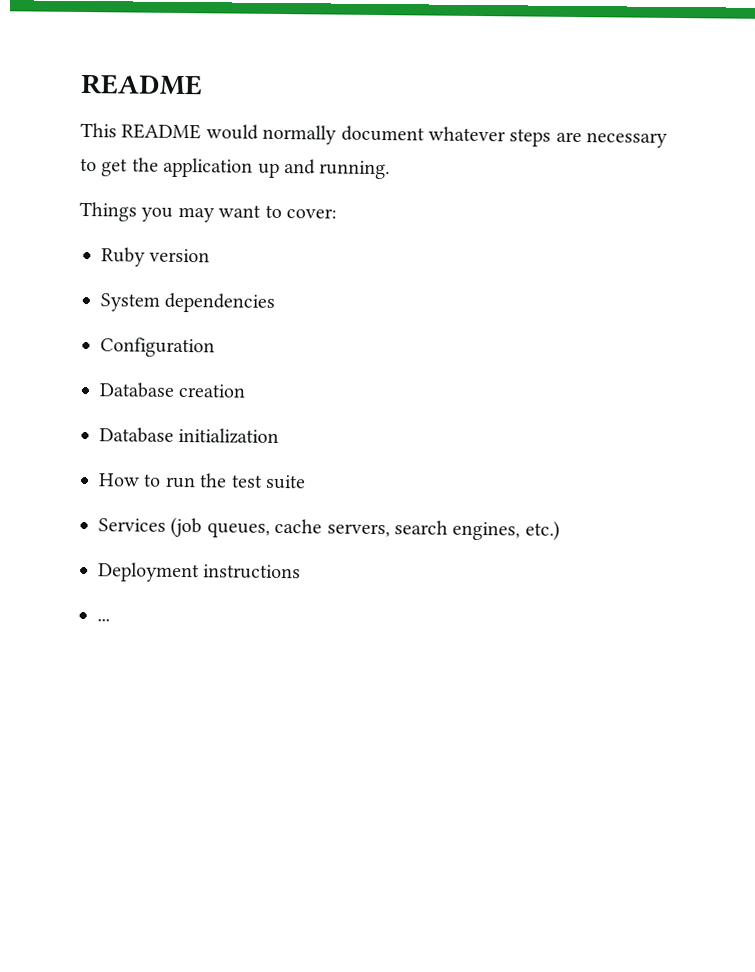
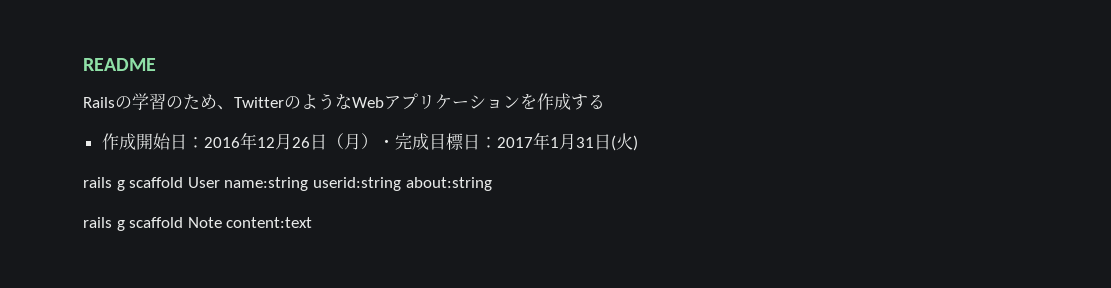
- This README would normally document whatever steps are necessary to get the application up and running.
- Things you may want to cover:
- Ruby version
- System dependencies
- Configuration
- Database creation
- Database initialization
- How to run the test suite
- Services (job queues, cache servers, search engines, etc.)
- Deployment instructions
- ...
+ Railsの学習のため、TwitterのようなWebアプリケーションを作成する
+ 作成開始日：2016年12月26日（月）・完成目標日：2017年1月31日(火)
+ rails g scaffold User name:string userid:string about:string
+ rails g scaffold Note content:text

